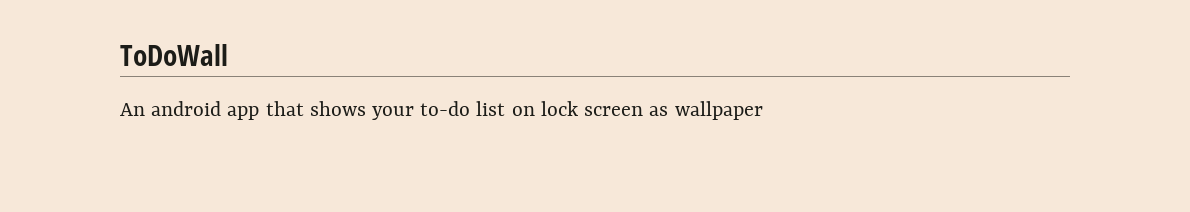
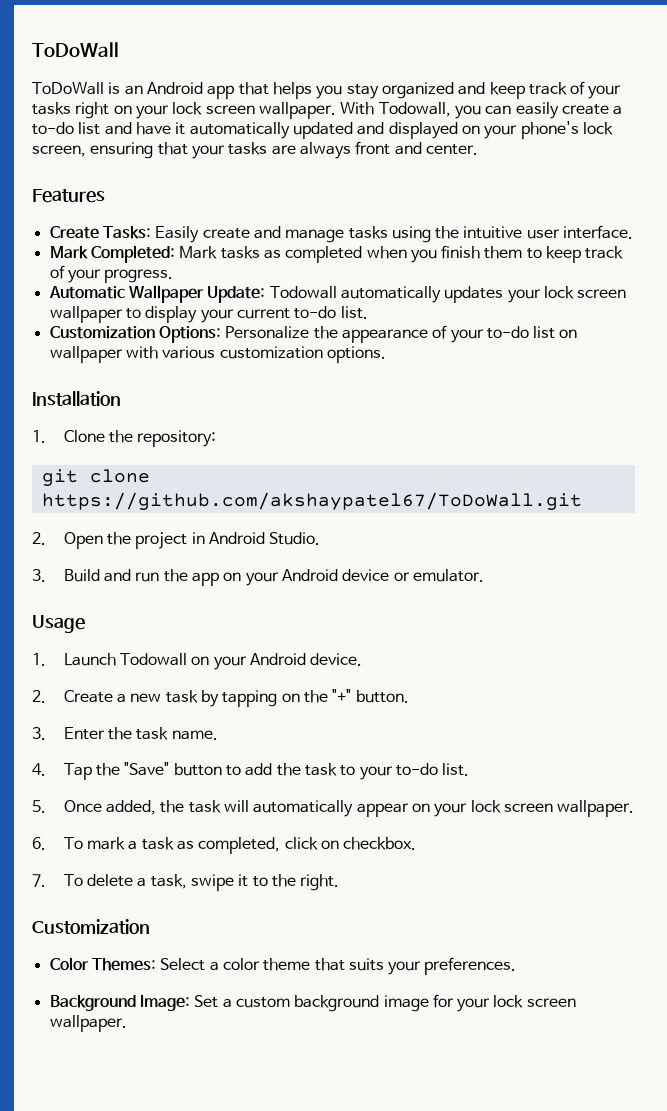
- An android app that shows your to-do list on lock screen as wallpaper
+ ToDoWall is an Android app that helps you stay organized and keep track of your tasks right on your lock screen wallpaper. With Todowall, you can easily create a to-do list and have it automatically updated and displayed on your phone's lock screen, ensuring that your tasks are always front and center.
+ Features
+ Create Tasks: Easily create and manage tasks using the intuitive user interface.
+ Mark Completed: Mark tasks as completed when you finish them to keep track of your progress.
+ Automatic Wallpaper Update: Todowall automatically updates your lock screen wallpaper to display your current to-do list.
+ Customization Options: Personalize the appearance of your to-do list on wallpaper with various customization options.
+ Installation
+ 1. Clone the repository:
+ git clone https://github.com/akshaypatel67/ToDoWall.git
+ 2. Open the project in Android Studio.
+ 3. Build and run the app on your Android device or emulator.
+ Usage
+ 1. Launch Todowall on your Android device.
+ 2. Create a new task by tapping on the "+" button.
+ 3. Enter the task name.
+ 4. Tap the "Save" button to add the task to your to-do list.
+ 5. Once added, the task will automatically appear on your lock screen wallpaper.
+ 6. To mark a task as completed, click on checkbox.
+ 7. To delete a task, swipe it to the right.
+ Customization
+ Color Themes: Select a color theme that suits your preferences.
+ Background Image: Set a custom background image for your lock screen wallpaper.

